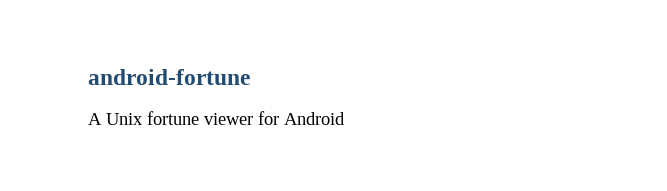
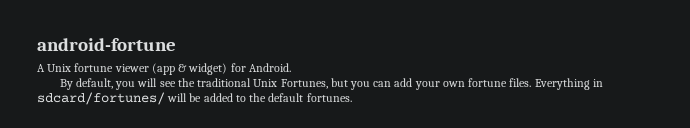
- A Unix fortune viewer for Android
+ A Unix fortune viewer (app & widget) for Android.
+ By default, you will see the traditional Unix Fortunes, but you can add your own fortune files. Everything in sdcard/fortunes/ will be added to the default fortunes.

